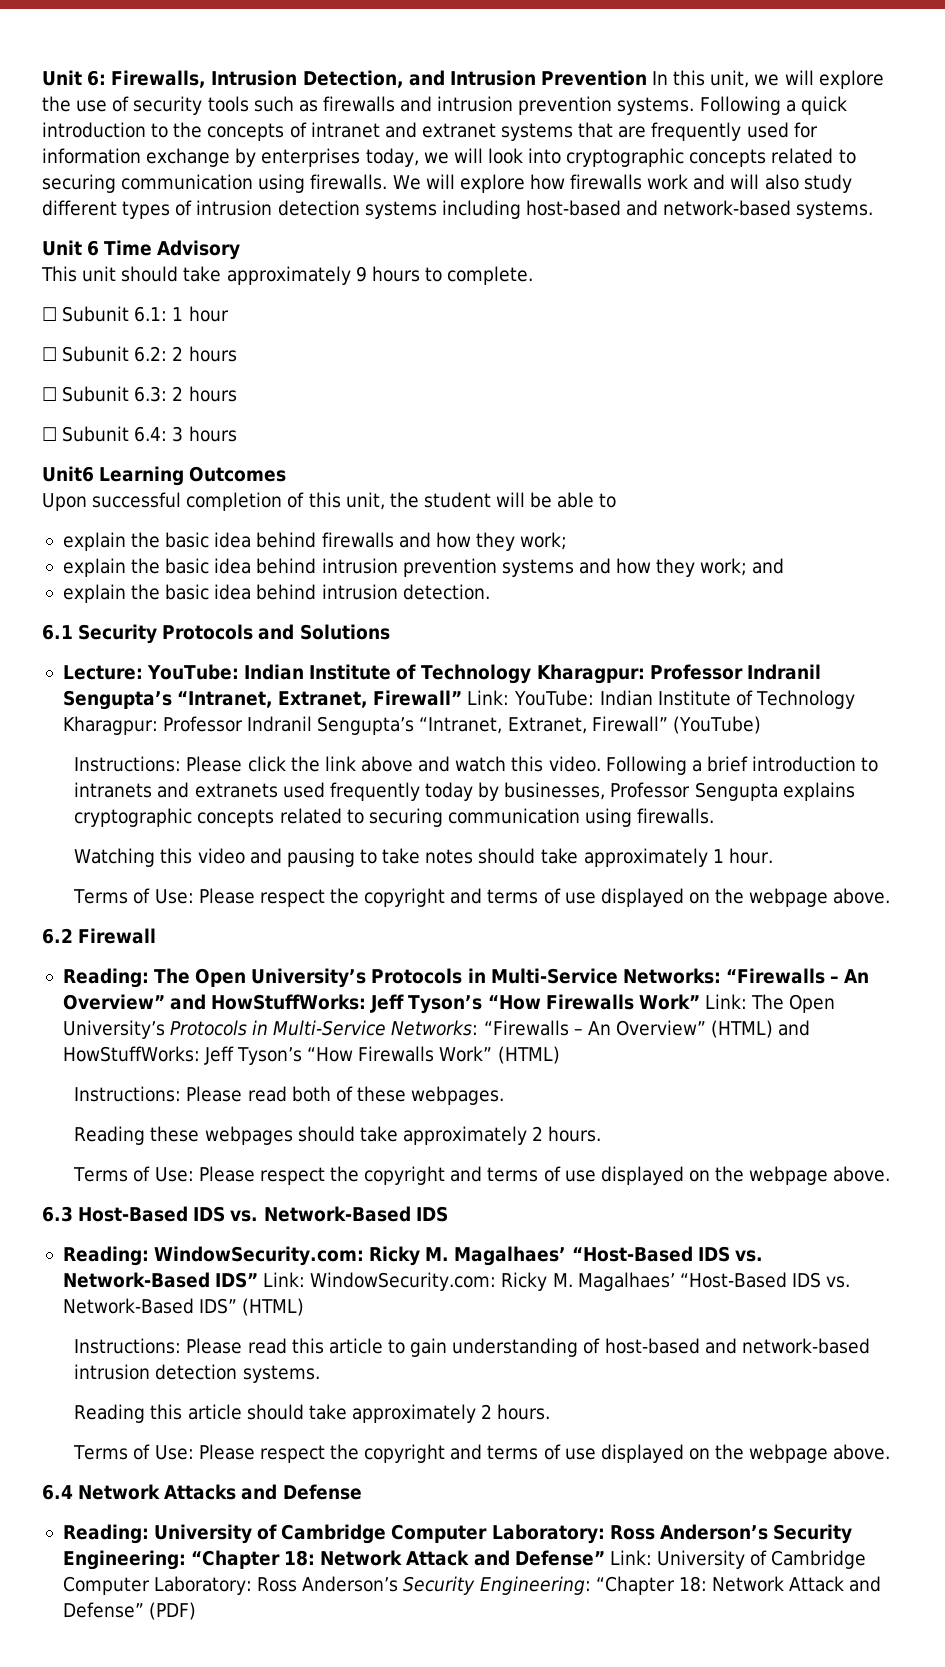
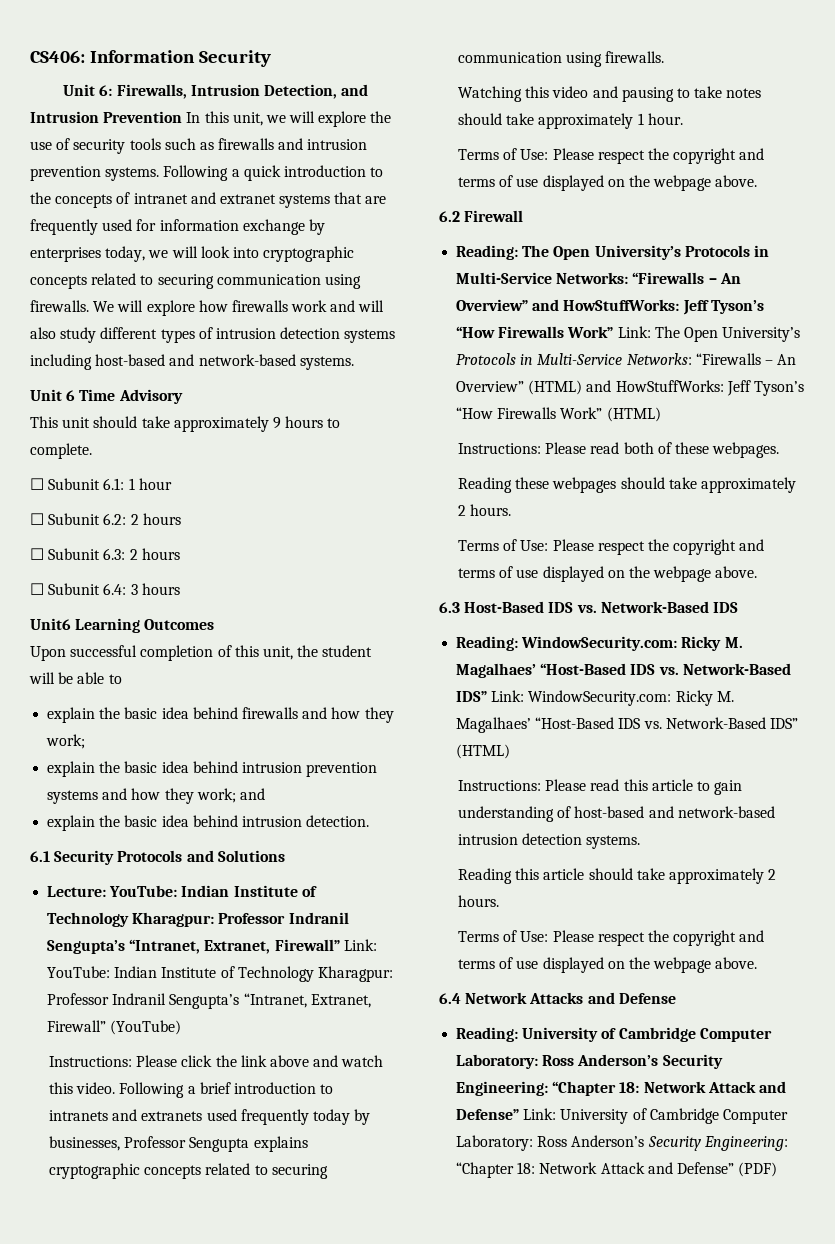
+ CS406: Information Security

